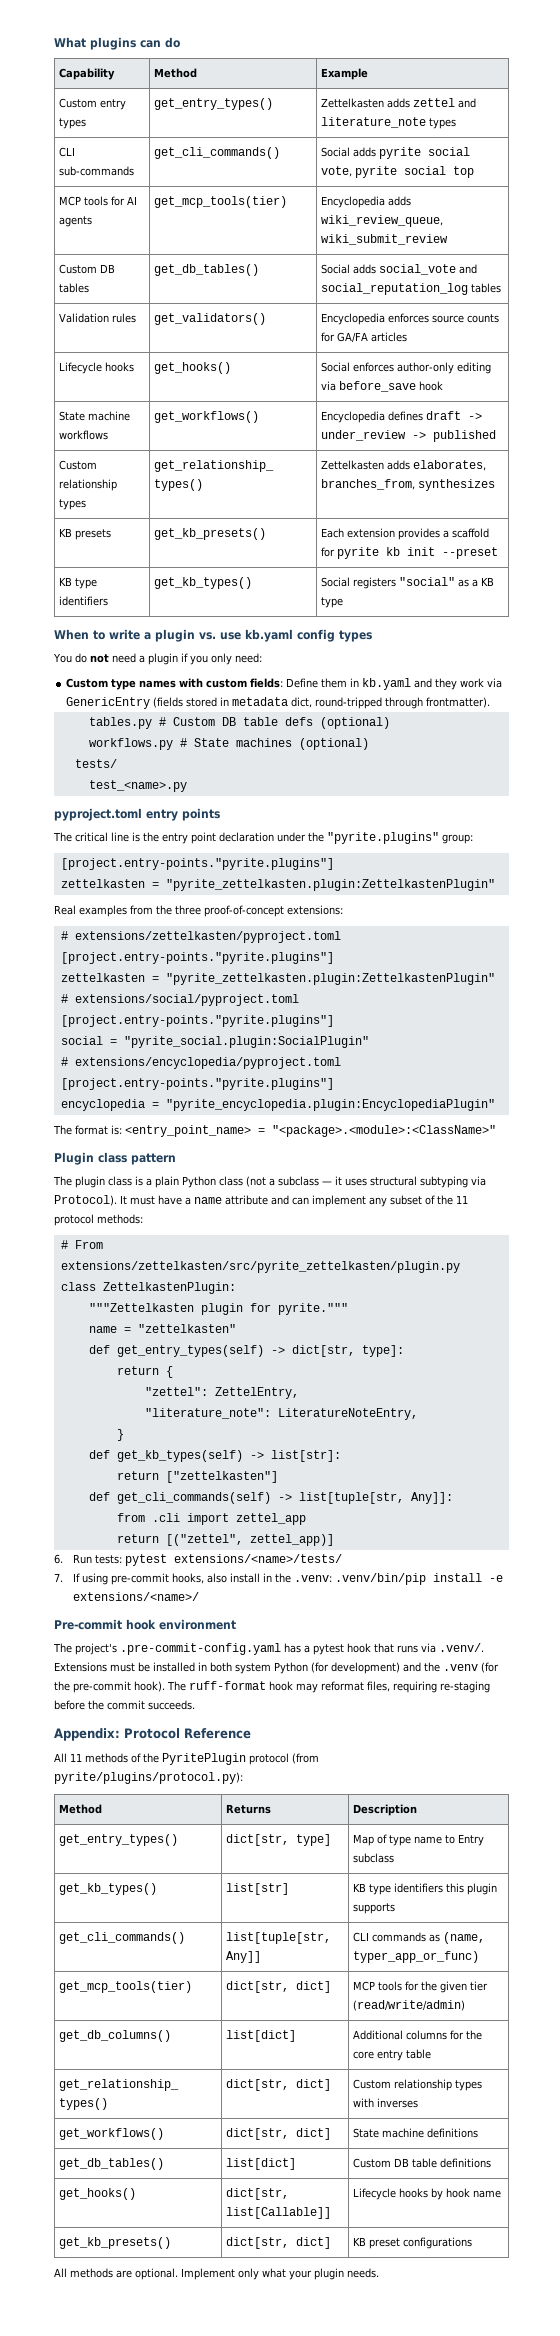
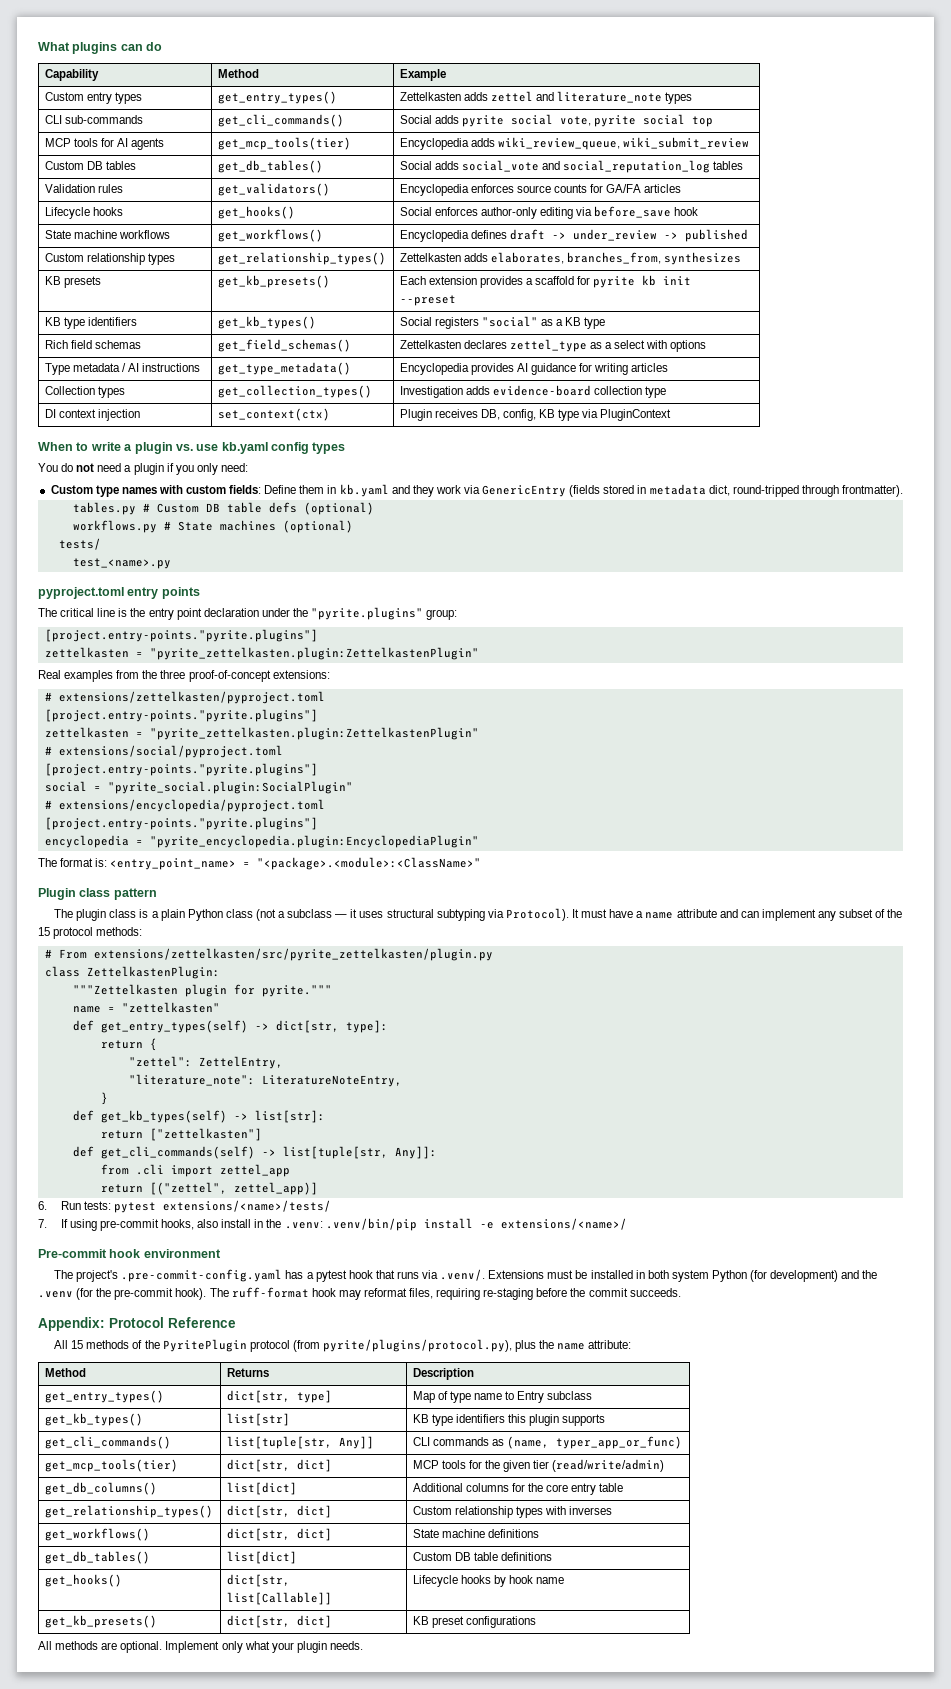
+ Rich field schemas | get_field_schemas() | Zettelkasten declares zettel_type as a select with options
+ Type metadata / AI instructions | get_type_metadata() | Encyclopedia provides AI guidance for writing articles
+ Collection types | get_collection_types() | Investigation adds evidence-board collection type
+ DI context injection | set_context(ctx) | Plugin receives DB, config, KB type via PluginContext
- It must have a name attribute and can implement any subset of the 11 protocol methods:
+ It must have a name attribute and can implement any subset of the 15 protocol methods:
- All 11 methods of the PyritePlugin protocol (from pyrite/plugins/protocol.py):
+ All 15 methods of the PyritePlugin protocol (from pyrite/plugins/protocol.py), plus the name attribute:

